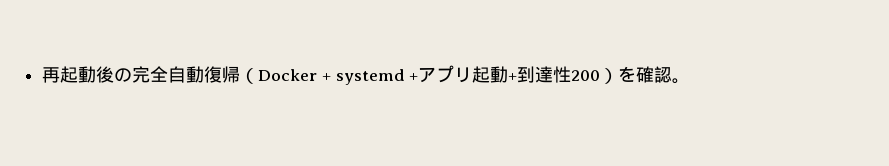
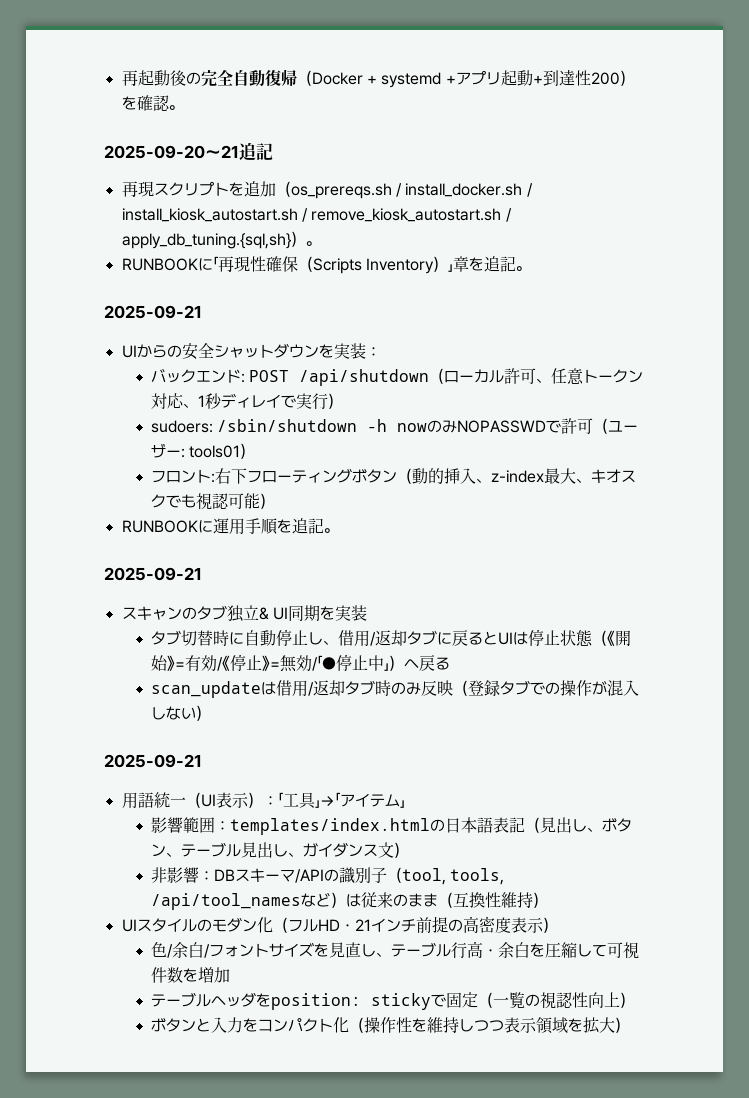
+ 2025-09-20〜21追記
+ 再現スクリプトを追加（os_prereqs.sh / install_docker.sh / install_kiosk_autostart.sh / remove_kiosk_autostart.sh / apply_db_tuning.{sql,sh}）。
+ RUNBOOKに「再現性確保（Scripts Inventory）」章を追記。
+ 2025-09-21
+ UIからの安全シャットダウンを実装：
+ バックエンド: POST /api/shutdown（ローカル許可、任意トークン対応、1秒ディレイで実行）
+ sudoers: /sbin/shutdown -h nowのみNOPASSWDで許可（ユーザー: tools01）
+ フロント:右下フローティングボタン（動的挿入、z-index最大、キオスクでも視認可能）
+ RUNBOOKに運用手順を追記。
+ 2025-09-21
+ スキャンのタブ独立& UI同期を実装
+ タブ切替時に自動停止し、借用/返却タブに戻るとUIは停止状態（《開始》=有効/《停止》=無効/「●停止中」）へ戻る
+ scan_updateは借用/返却タブ時のみ反映（登録タブでの操作が混入しない）
+ 2025-09-21
+ 用語統一（UI表示）：「工具」→「アイテム」
+ 影響範囲：templates/index.htmlの日本語表記（見出し、ボタン、テーブル見出し、ガイダンス文）
+ 非影響：DBスキーマ/APIの識別子（tool, tools, /api/tool_namesなど）は従来のまま（互換性維持）
+ UIスタイルのモダン化（フルHD・21インチ前提の高密度表示）
+ 色/余白/フォントサイズを見直し、テーブル行高・余白を圧縮して可視件数を増加
+ テーブルヘッダをposition: stickyで固定（一覧の視認性向上）
+ ボタンと入力をコンパクト化（操作性を維持しつつ表示領域を拡大）

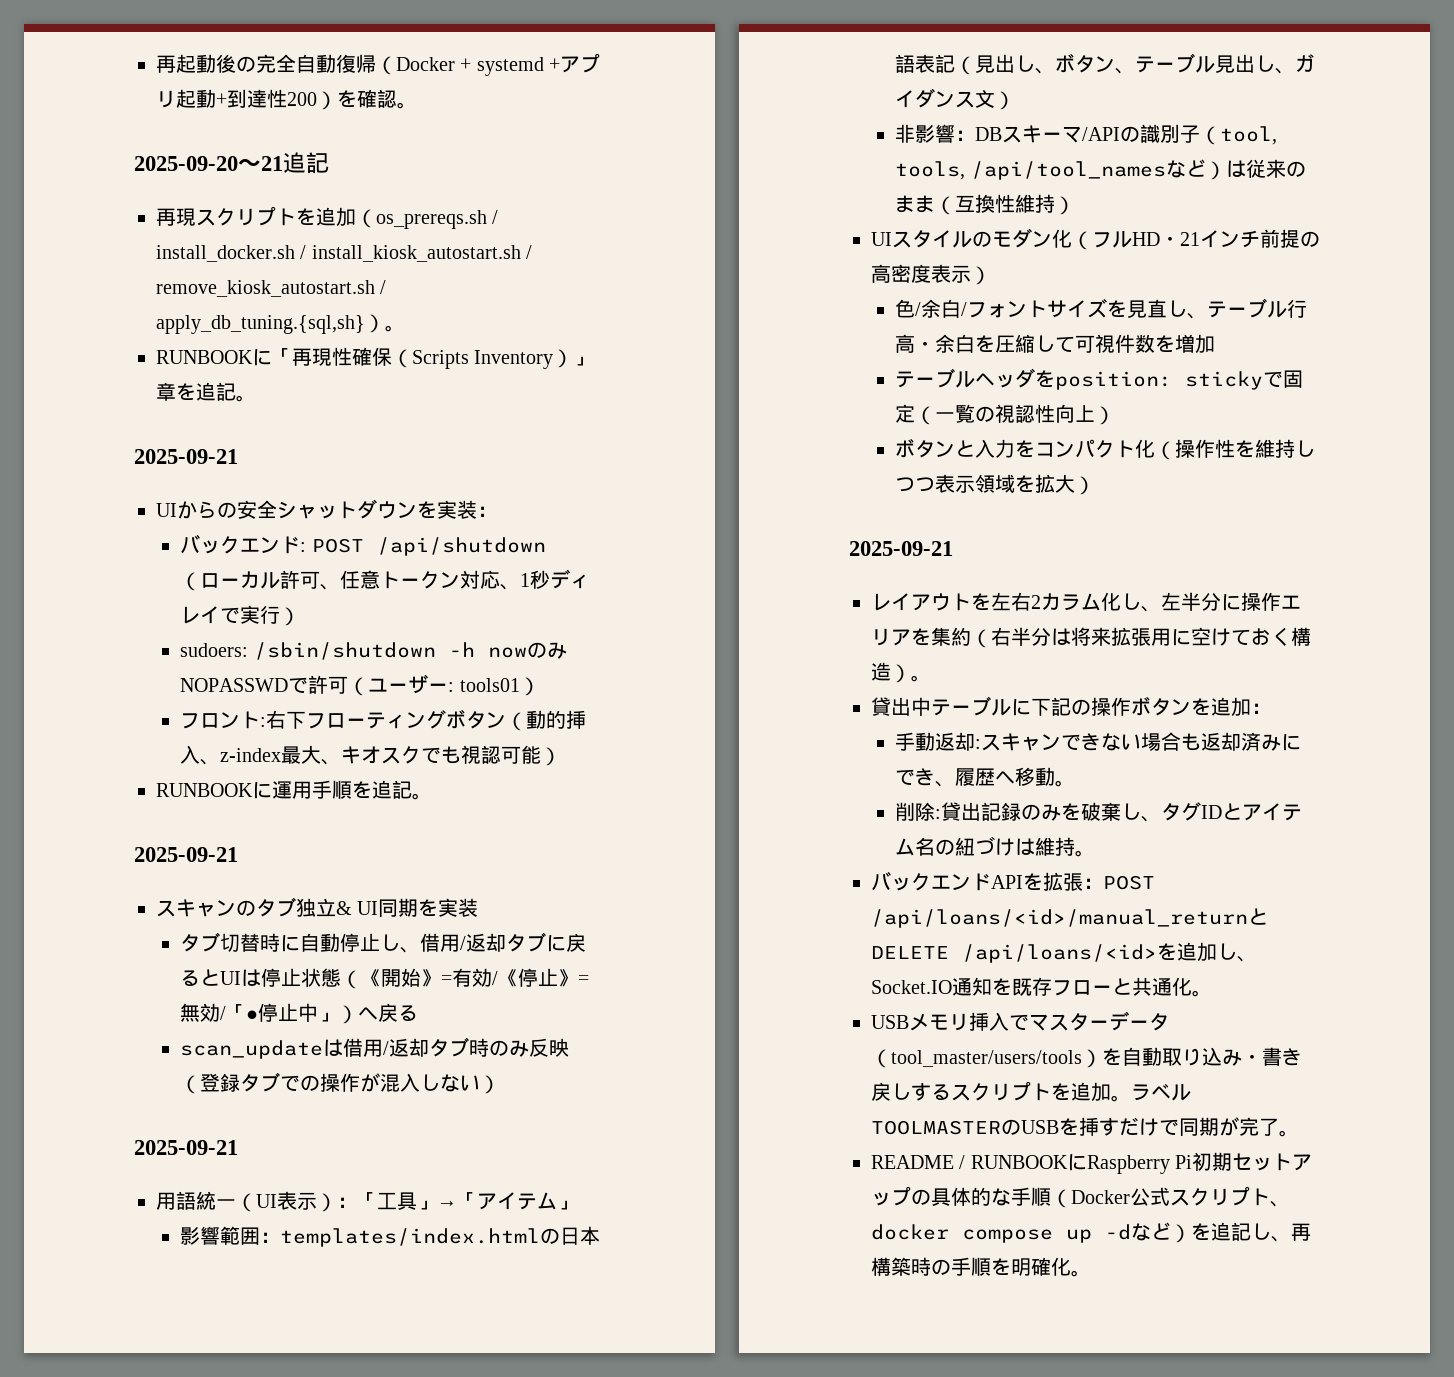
  ボタンと入力をコンパクト化（操作性を維持しつつ表示領域を拡大）
+ 2025-09-21
+ レイアウトを左右2カラム化し、左半分に操作エリアを集約（右半分は将来拡張用に空けておく構造）。
+ 貸出中テーブルに下記の操作ボタンを追加：
+ 手動返却:スキャンできない場合も返却済みにでき、履歴へ移動。
+ 削除:貸出記録のみを破棄し、タグIDとアイテム名の紐づけは維持。
+ バックエンドAPIを拡張：POST /api/loans/<id>/manual_returnとDELETE /api/loans/<id>を追加し、Socket.IO通知を既存フローと共通化。
+ USBメモリ挿入でマスターデータ（tool_master/users/tools）を自動取り込み・書き戻しするスクリプトを追加。ラベルTOOLMASTERのUSBを挿すだけで同期が完了。
+ README / RUNBOOKにRaspberry Pi初期セットアップの具体的な手順（Docker公式スクリプト、docker compose up -dなど）を追記し、再構築時の手順を明確化。

